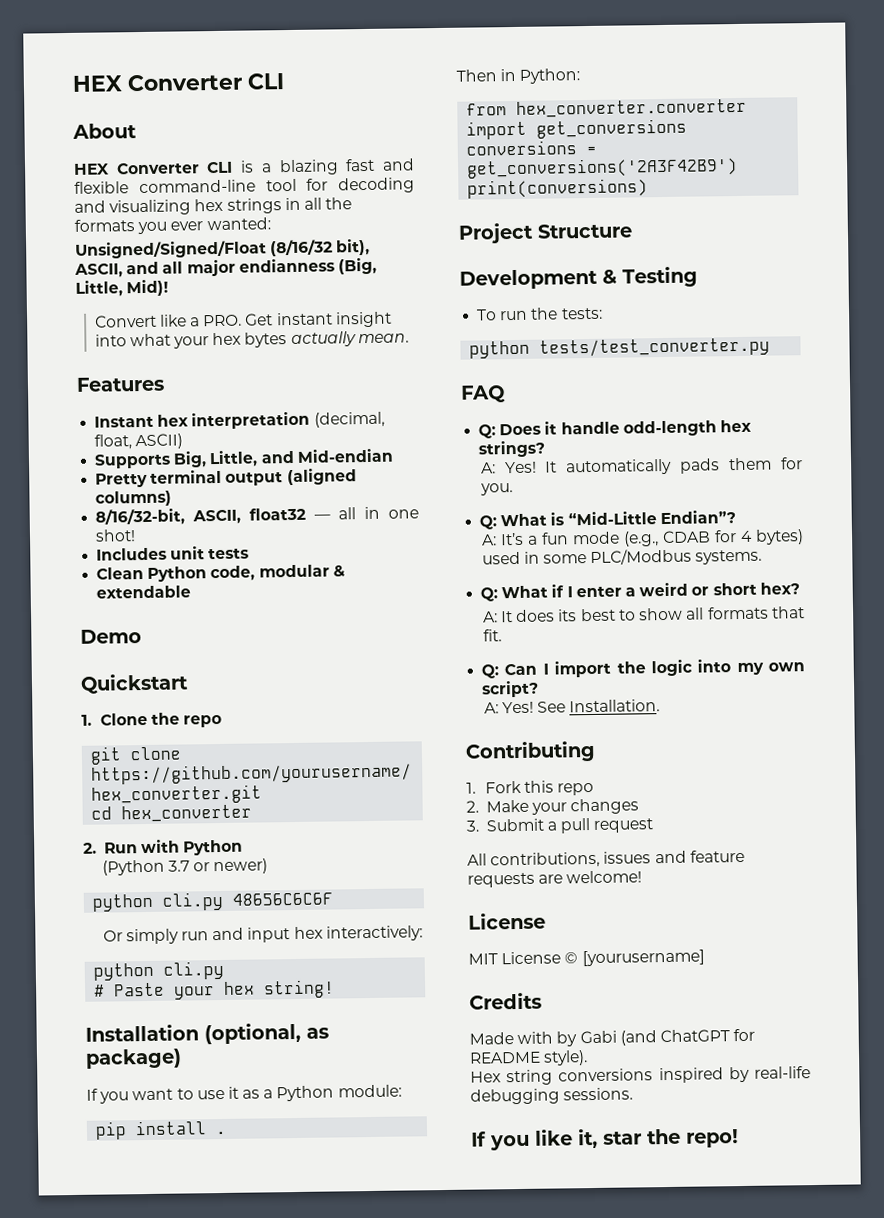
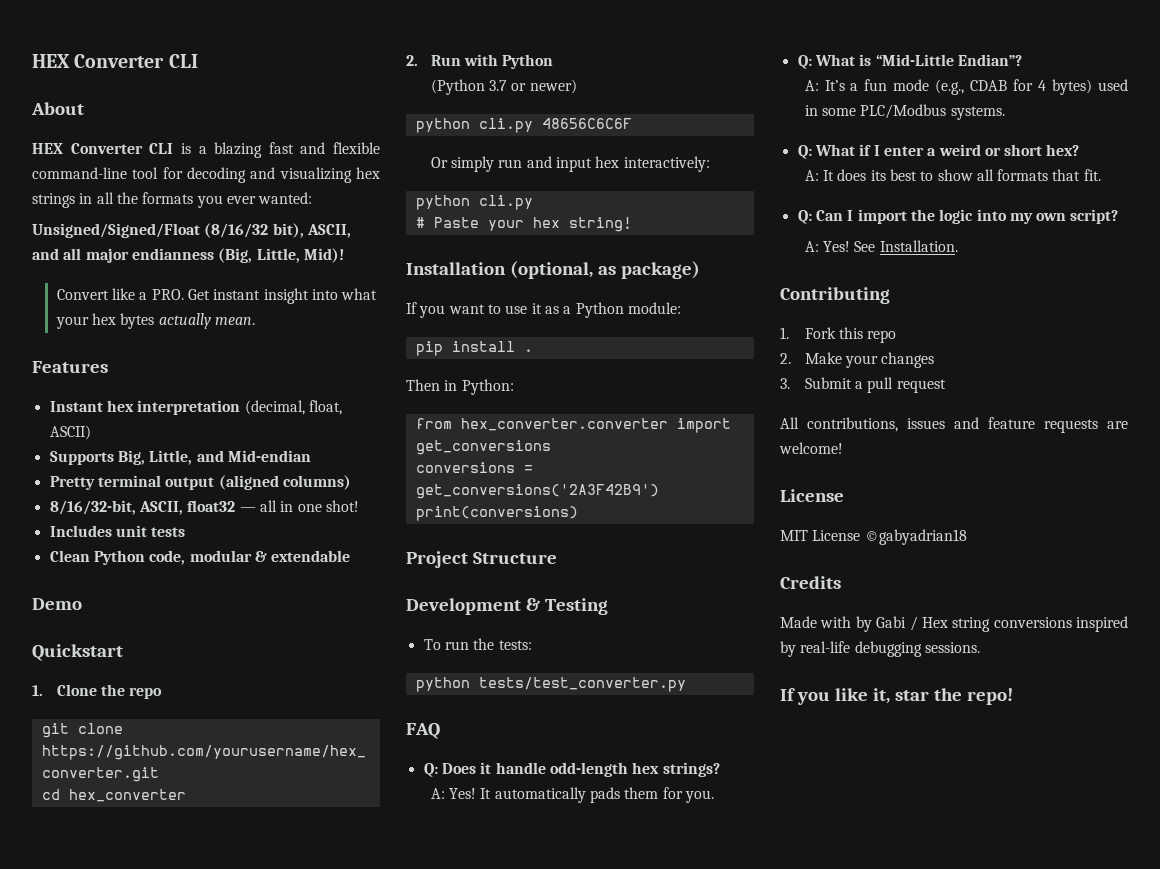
- MIT License © [yourusername]
+ MIT License ©gabyadrian18
- Made with by Gabi (and ChatGPT for README style).
- Hex string conversions inspired by real-life debugging sessions.
+ Made with by Gabi / Hex string conversions inspired by real-life debugging sessions.

